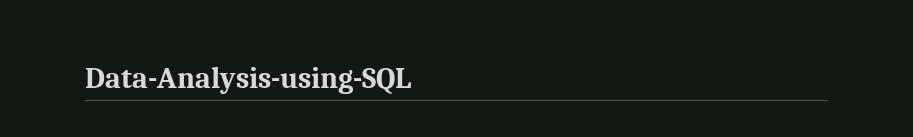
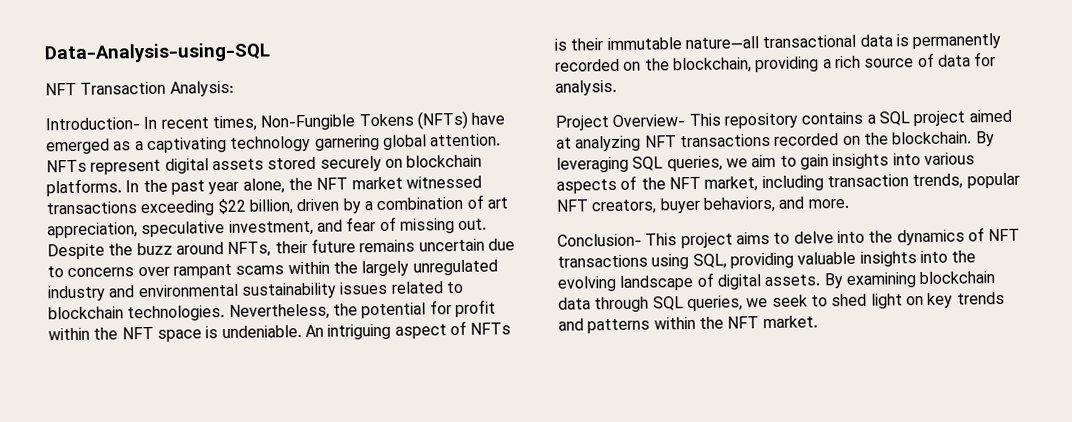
+ NFT Transaction Analysis:
+ Introduction- In recent times, Non-Fungible Tokens (NFTs) have emerged as a captivating technology garnering global attention. NFTs represent digital assets stored securely on blockchain platforms. In the past year alone, the NFT market witnessed transactions exceeding $22 billion, driven by a combination of art appreciation, speculative investment, and fear of missing out. Despite the buzz around NFTs, their future remains uncertain due to concerns over rampant scams within the largely unregulated industry and environmental sustainability issues related to blockchain technologies. Nevertheless, the potential for profit within the NFT space is undeniable. An intriguing aspect of NFTs is their immutable nature—all transactional data is permanently recorded on the blockchain, providing a rich source of data for analysis.
+ Project Overview- This repository contains a SQL project aimed at analyzing NFT transactions recorded on the blockchain. By leveraging SQL queries, we aim to gain insights into various aspects of the NFT market, including transaction trends, popular NFT creators, buyer behaviors, and more.
+ Conclusion- This project aims to delve into the dynamics of NFT transactions using SQL, providing valuable insights into the evolving landscape of digital assets. By examining blockchain data through SQL queries, we seek to shed light on key trends and patterns within the NFT market.

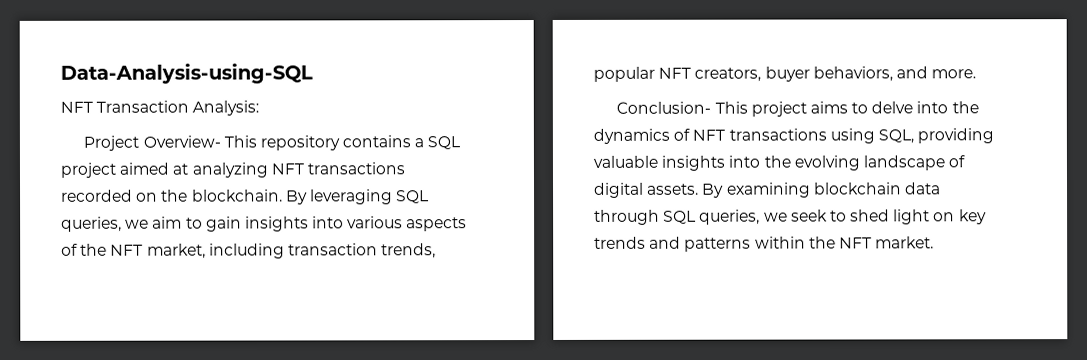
- Introduction- In recent times, Non-Fungible Tokens (NFTs) have emerged as a captivating technology garnering global attention. NFTs represent digital assets stored securely on blockchain platforms. In the past year alone, the NFT market witnessed transactions exceeding $22 billion, driven by a combination of art appreciation, speculative investment, and fear of missing out. Despite the buzz around NFTs, their future remains uncertain due to concerns over rampant scams within the largely unregulated industry and environmental sustainability issues related to blockchain technologies. Nevertheless, the potential for profit within the NFT space is undeniable. An intriguing aspect of NFTs is their immutable nature—all transactional data is permanently recorded on the blockchain, providing a rich source of data for analysis.

